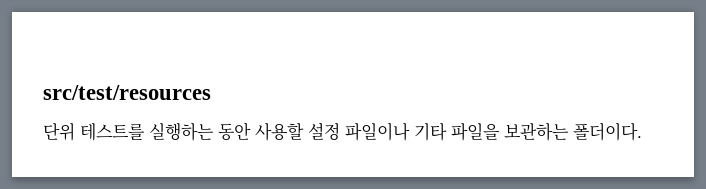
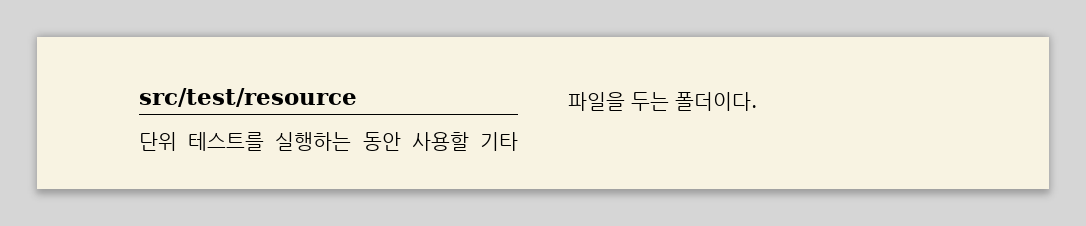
- src/test/resources
+ src/test/resource
- 단위 테스트를 실행하는 동안 사용할 설정 파일이나 기타 파일을 보관하는 폴더이다.
+ 단위 테스트를 실행하는 동안 사용할 기타 파일을 두는 폴더이다.

